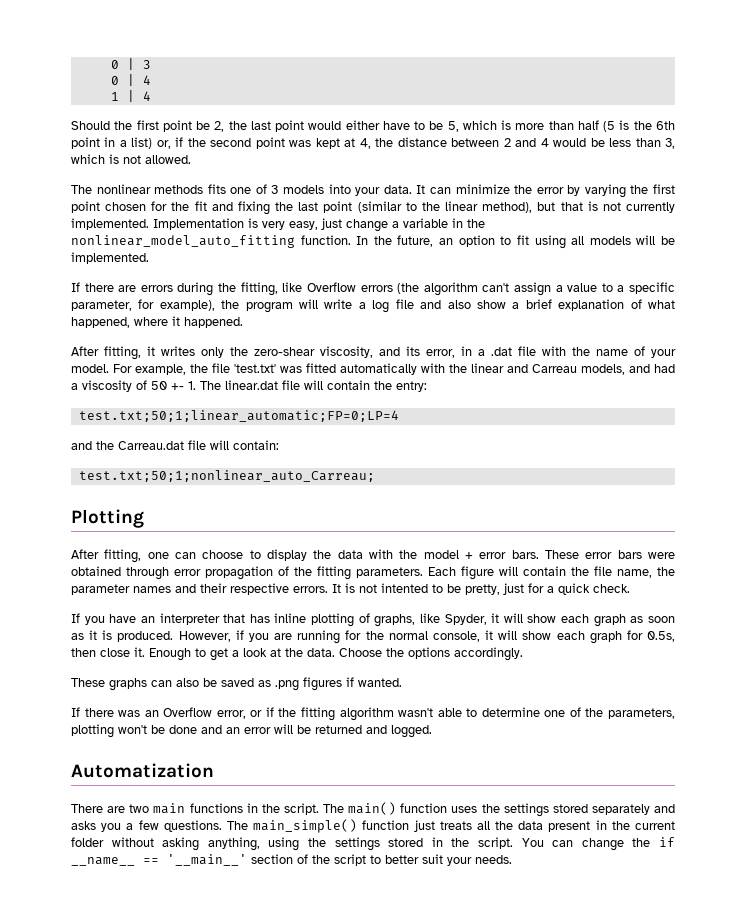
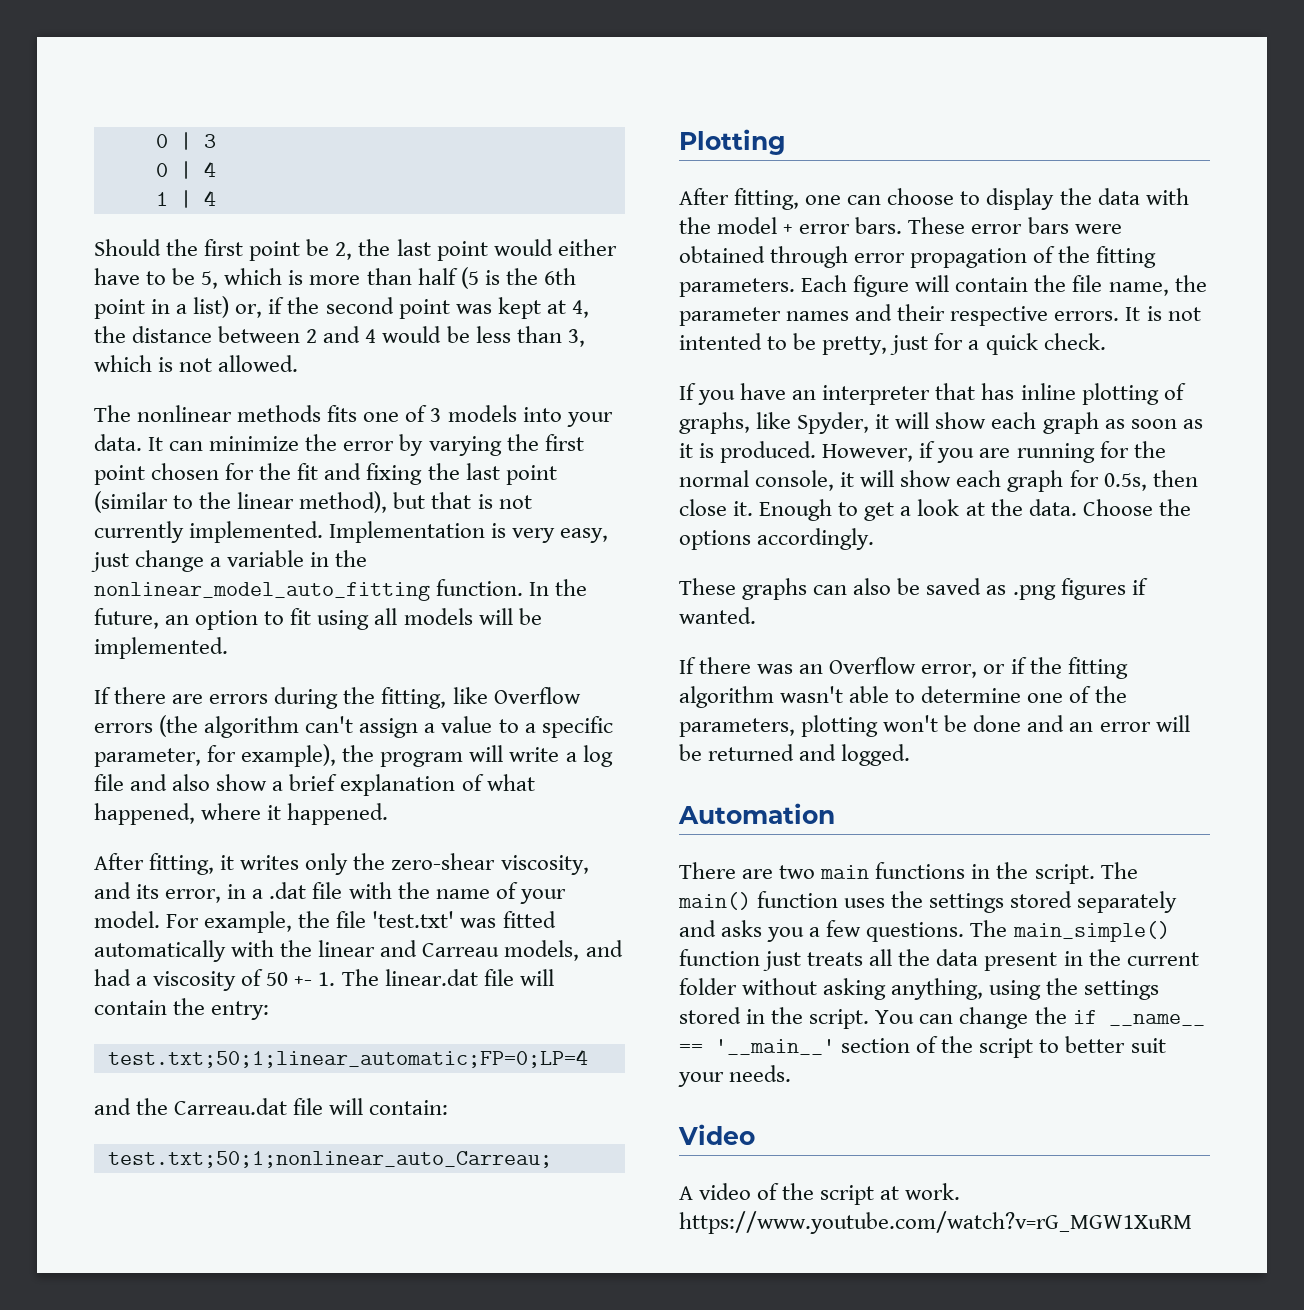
- Automatization
+ Automation
+ Video
+ A video of the script at work. https://www.youtube.com/watch?v=rG_MGW1XuRM

